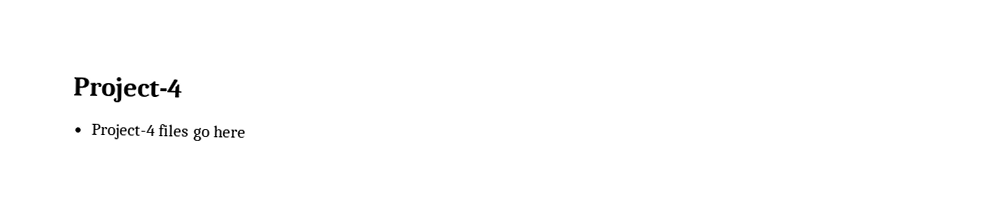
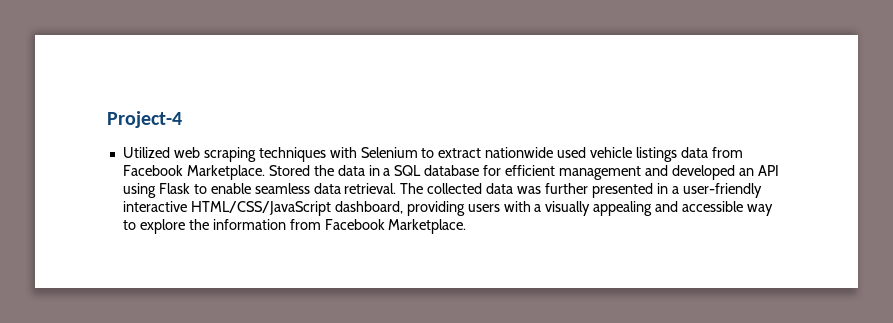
- Project-4 files go here
+ Utilized web scraping techniques with Selenium to extract nationwide used vehicle listings data from Facebook Marketplace. Stored the data in a SQL database for efficient management and developed an API using Flask to enable seamless data retrieval. The collected data was further presented in a user-friendly interactive HTML/CSS/JavaScript dashboard, providing users with a visually appealing and accessible way to explore the information from Facebook Marketplace.

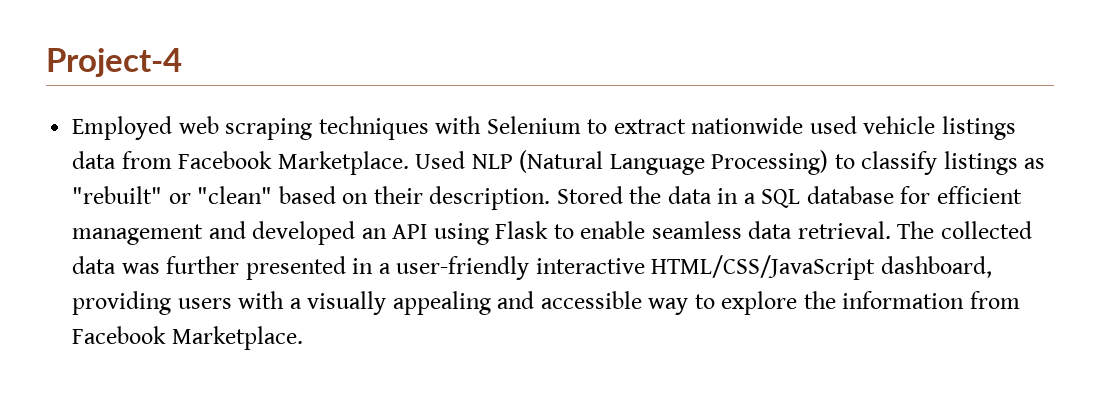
- Utilized web scraping techniques with Selenium to extract nationwide used vehicle listings data from Facebook Marketplace.
+ Employed web scraping techniques with Selenium to extract nationwide used vehicle listings data from Facebook Marketplace.
+ Used NLP (Natural Language Processing) to classify listings as "rebuilt" or "clean" based on their description.

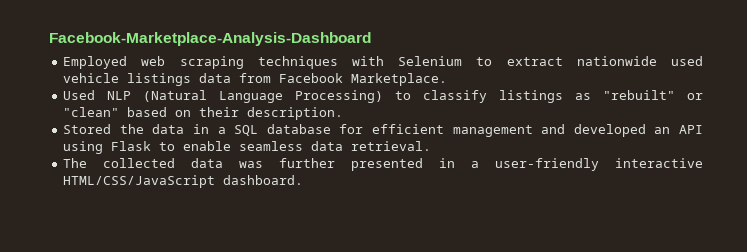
- Project-4
+ Facebook-Marketplace-Analysis-Dashboard
- Employed web scraping techniques with Selenium to extract nationwide used vehicle listings data from Facebook Marketplace. Used NLP (Natural Language Processing) to classify listings as "rebuilt" or "clean" based on their description. Stored the data in a SQL database for efficient management and developed an API using Flask to enable seamless data retrieval. The collected data was further presented in a user-friendly interactive HTML/CSS/JavaScript dashboard, providing users with a visually appealing and accessible way to explore the information from Facebook Marketplace.
+ Employed web scraping techniques with Selenium to extract nationwide used vehicle listings data from Facebook Marketplace.
+ Used NLP (Natural Language Processing) to classify listings as "rebuilt" or "clean" based on their description.
+ Stored the data in a SQL database for efficient management and developed an API using Flask to enable seamless data retrieval.
+ The collected data was further presented in a user-friendly interactive HTML/CSS/JavaScript dashboard.

